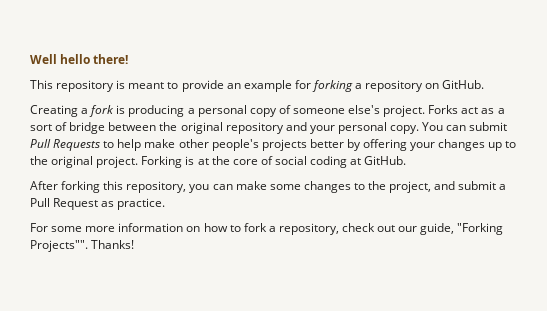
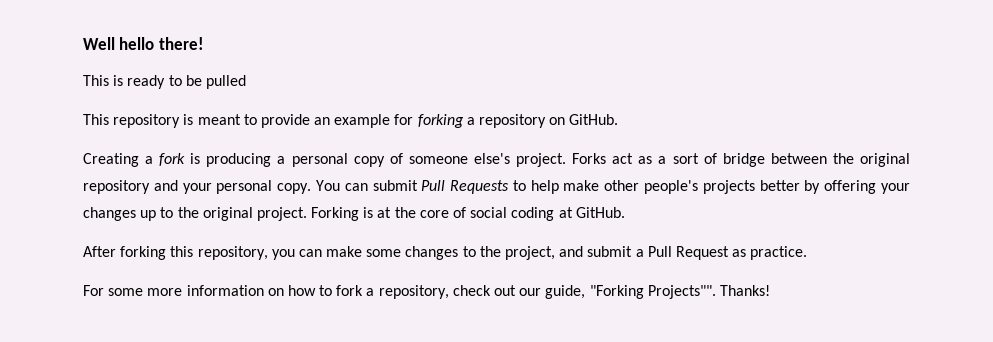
+ This is ready to be pulled

